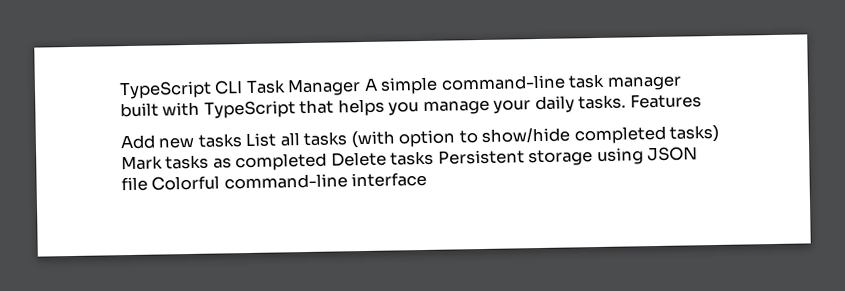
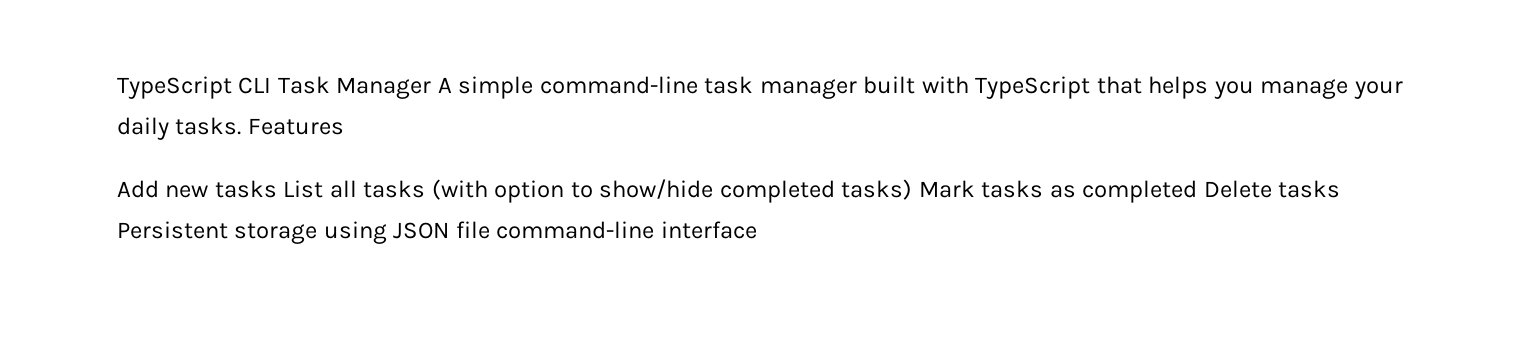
- Add new tasks List all tasks (with option to show/hide completed tasks) Mark tasks as completed Delete tasks Persistent storage using JSON file Colorful command-line interface
+ Add new tasks List all tasks (with option to show/hide completed tasks) Mark tasks as completed Delete tasks Persistent storage using JSON file command-line interface

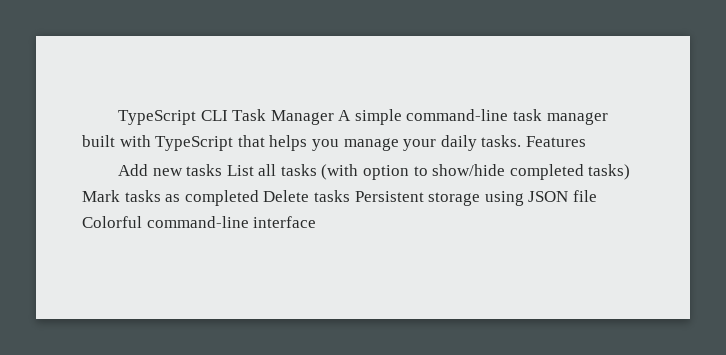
- Add new tasks List all tasks (with option to show/hide completed tasks) Mark tasks as completed Delete tasks Persistent storage using JSON file command-line interface
+ Add new tasks List all tasks (with option to show/hide completed tasks) Mark tasks as completed Delete tasks Persistent storage using JSON file Colorful command-line interface

